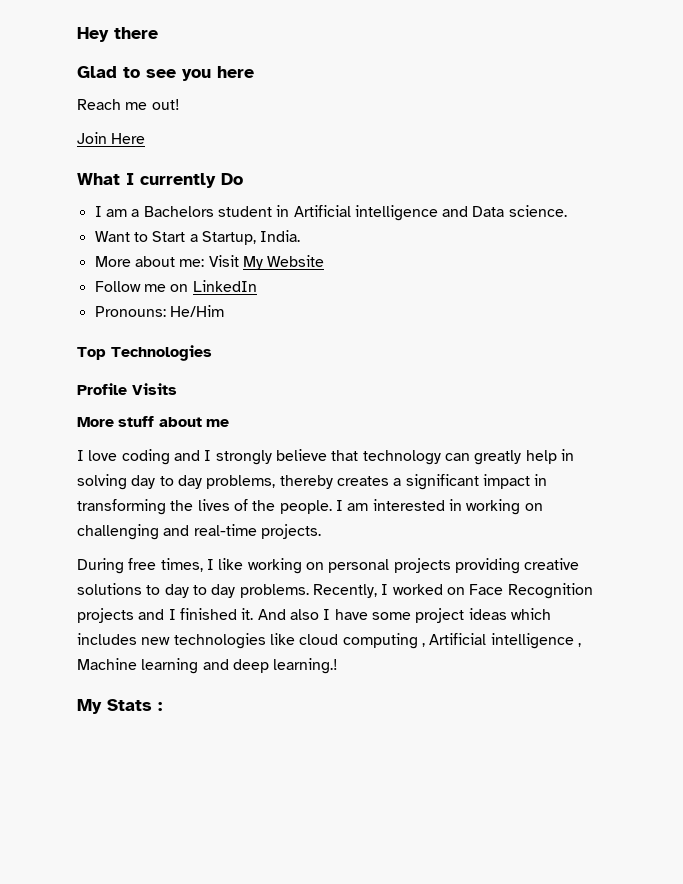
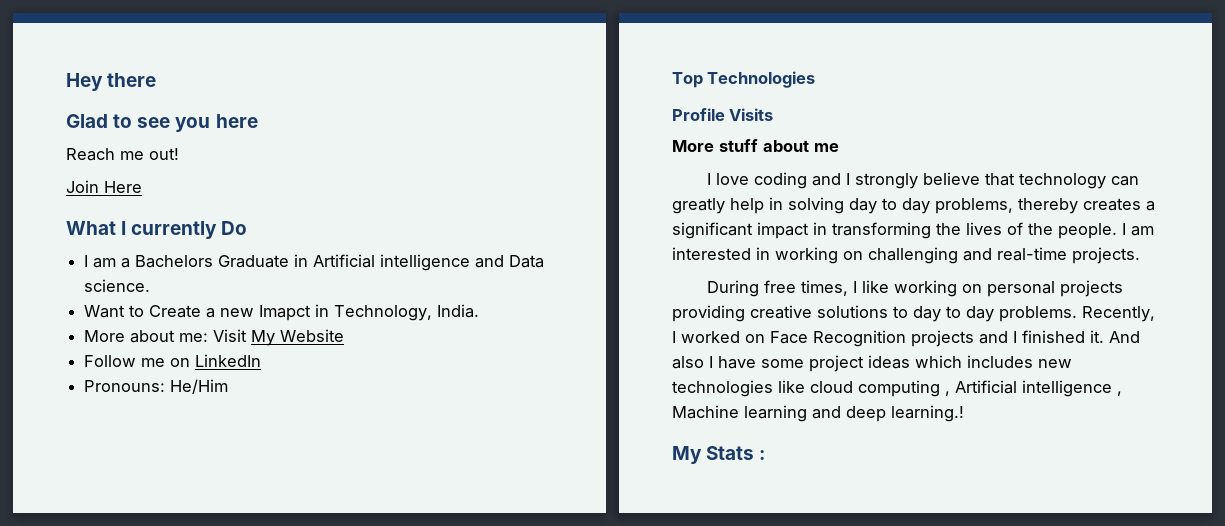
- I am a Bachelors student in Artificial intelligence and Data science.
+ I am a Bachelors Graduate in Artificial intelligence and Data science.
- Want to Start a Startup, India.
+ Want to Create a new Imapct in Technology, India.

